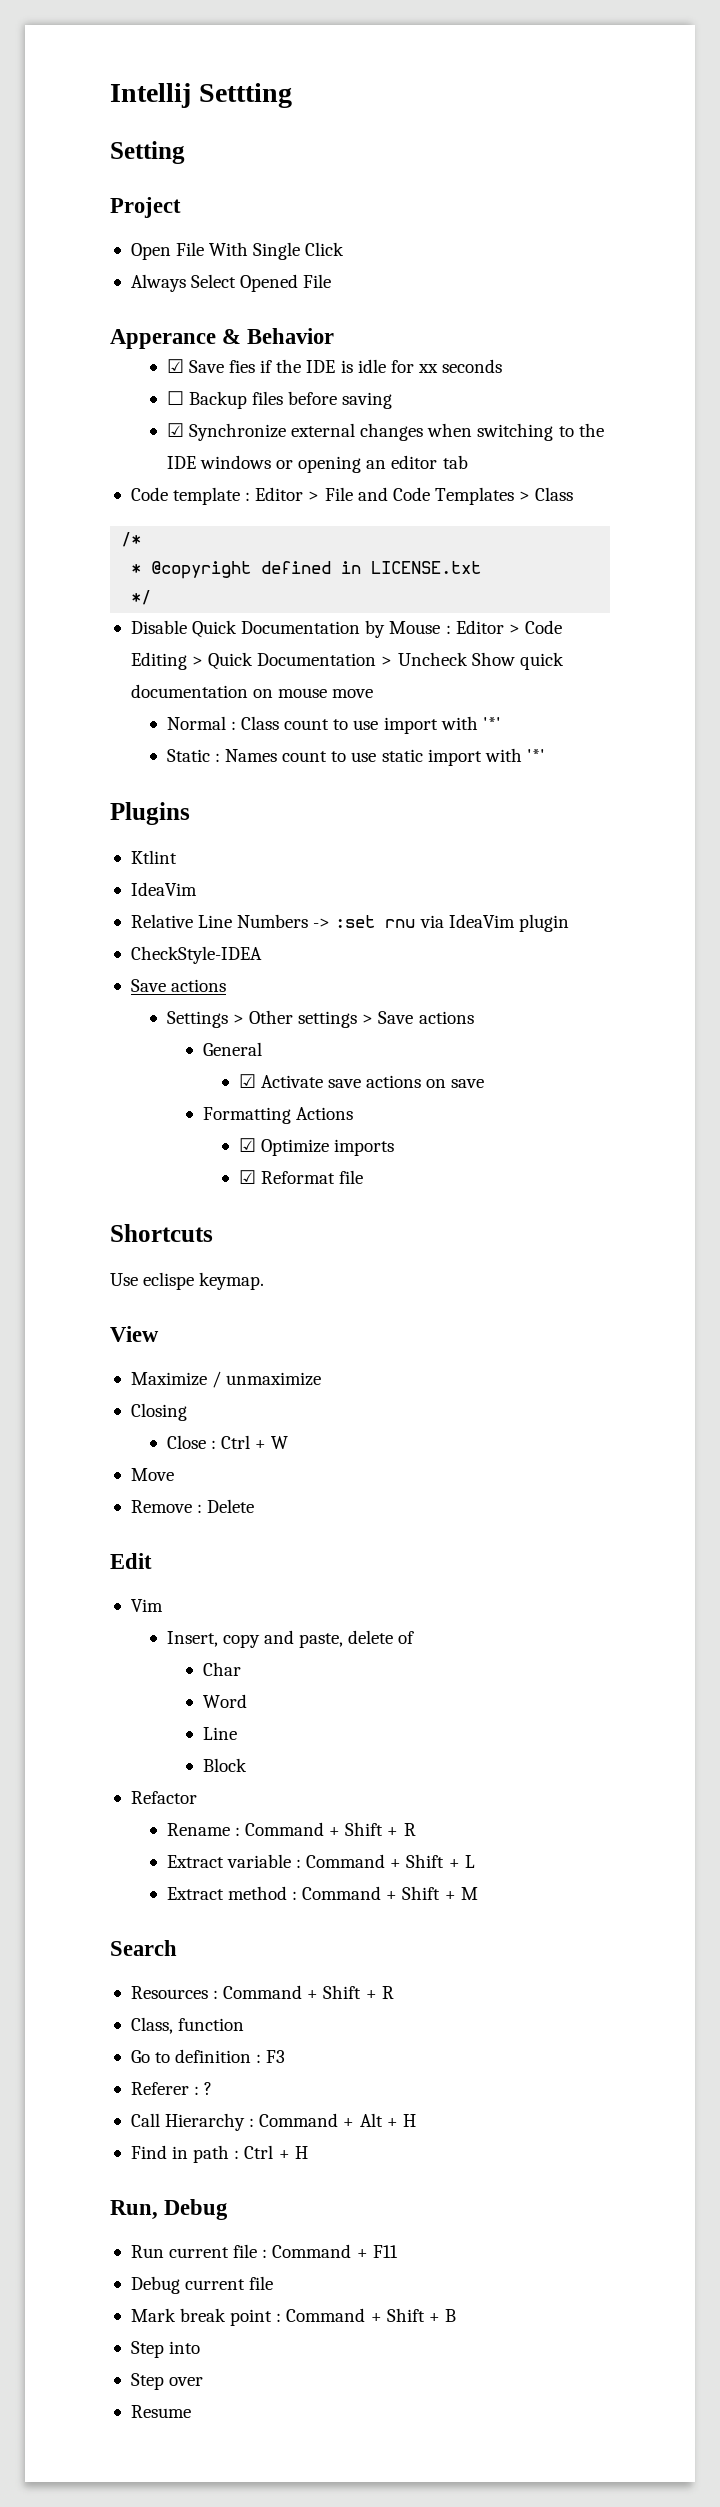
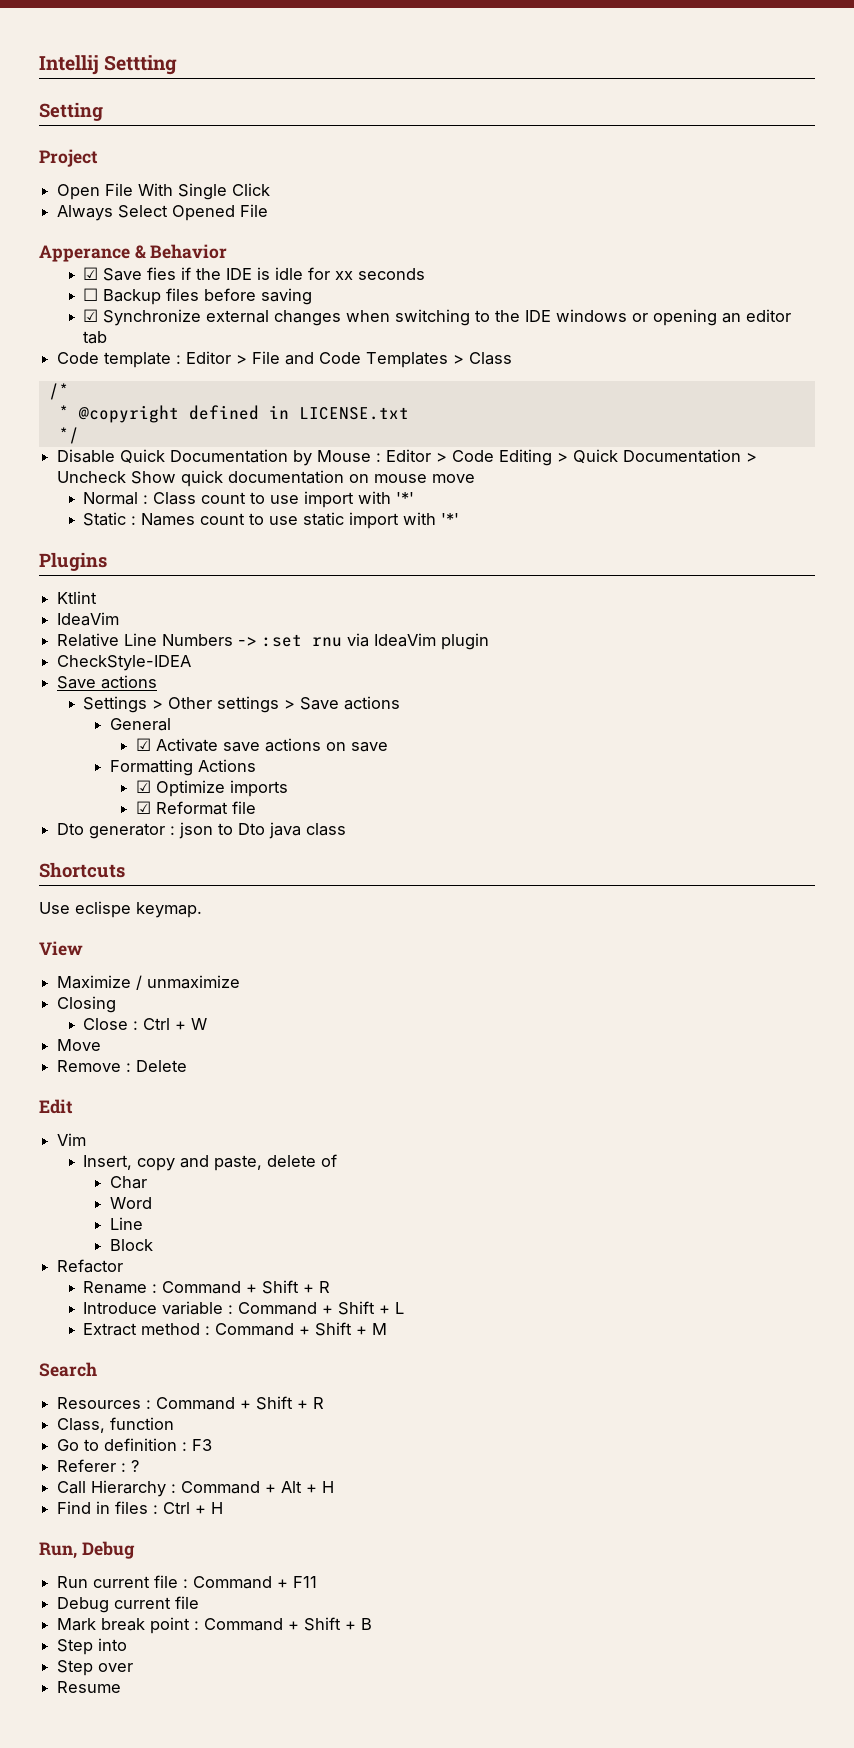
+ Dto generator : json to Dto java class
- Extract variable : Command + Shift + L
+ Introduce variable : Command + Shift + L
- Find in path : Ctrl + H
+ Find in files : Ctrl + H

